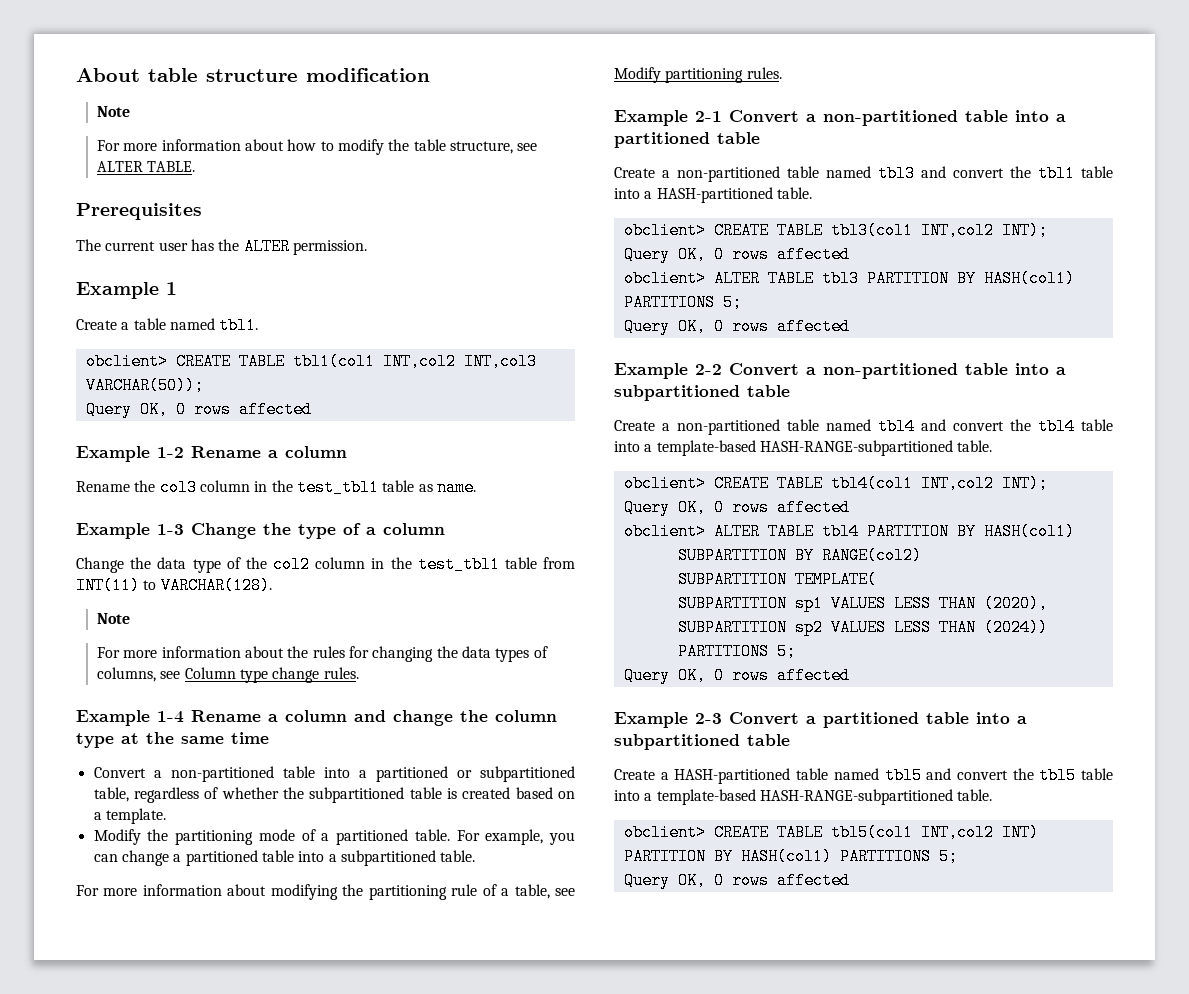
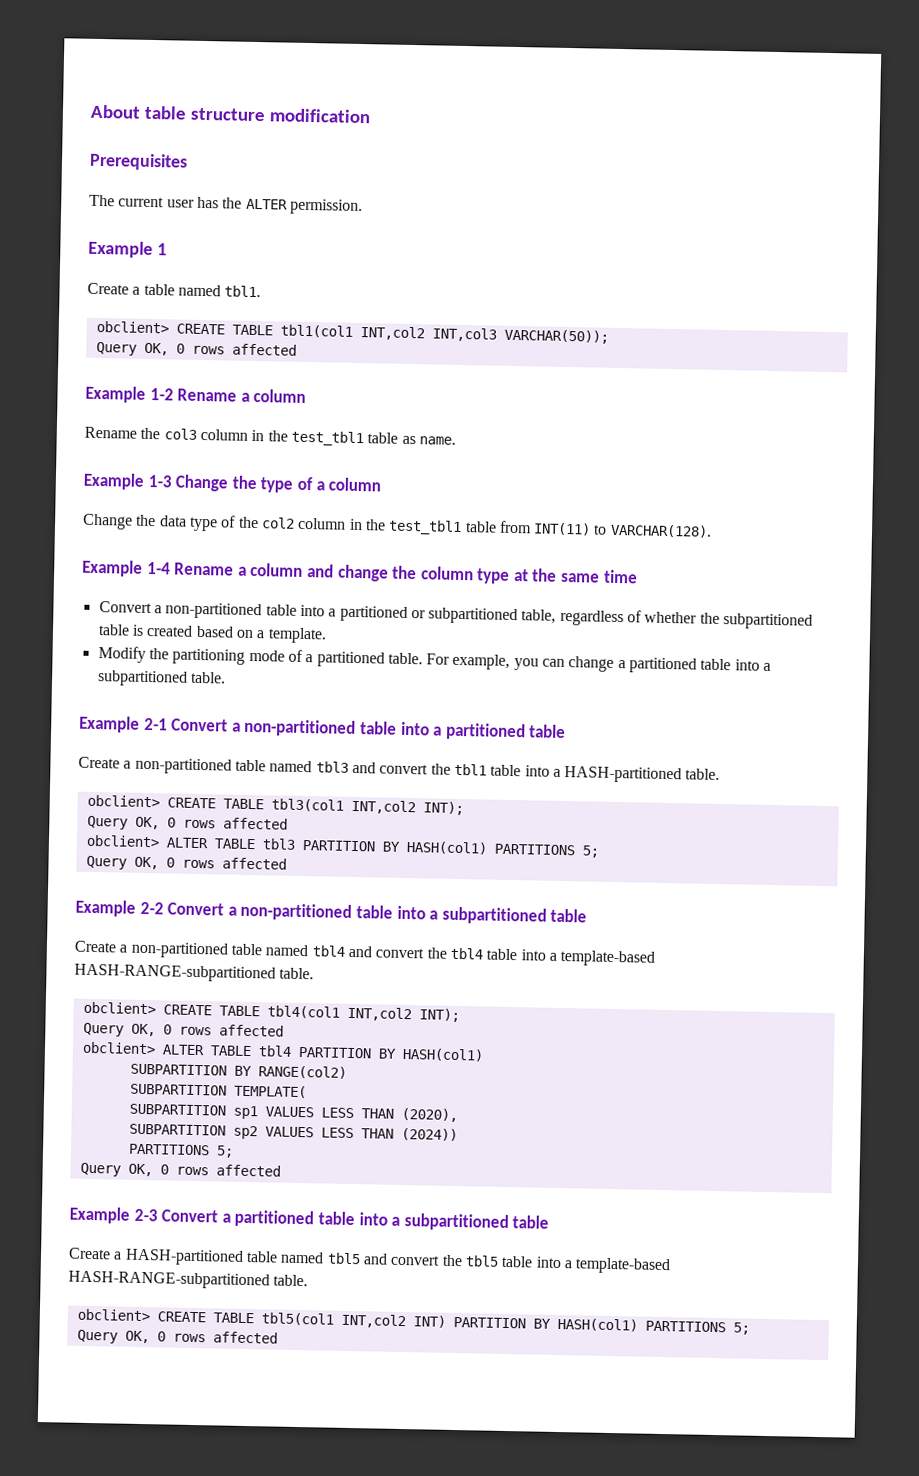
  About table structure modification
- Note
- For more information about how to modify the table structure, see ALTER TABLE.
  Change the data type of the col2 column in the test_tbl1 table from INT(11) to VARCHAR(128).
- Note
- For more information about the rules for changing the data types of columns, see Column type change rules.
- For more information about modifying the partitioning rule of a table, see Modify partitioning rules.

